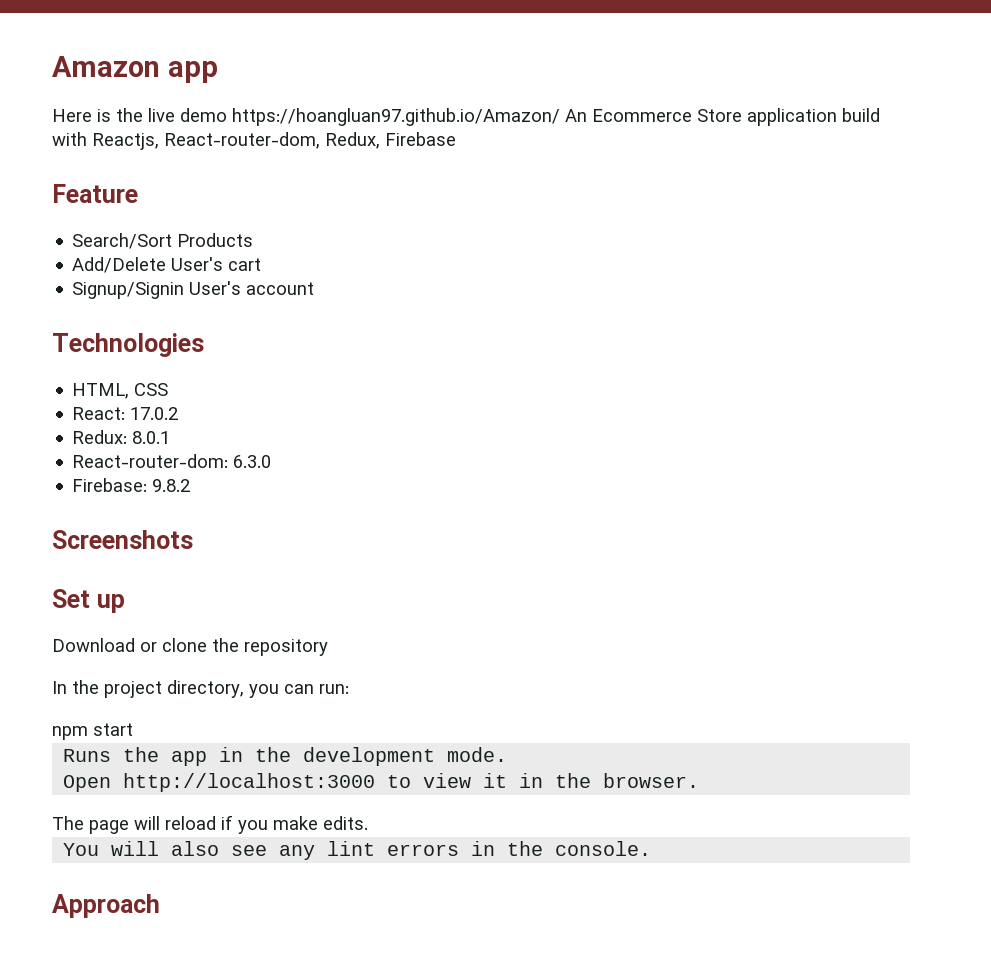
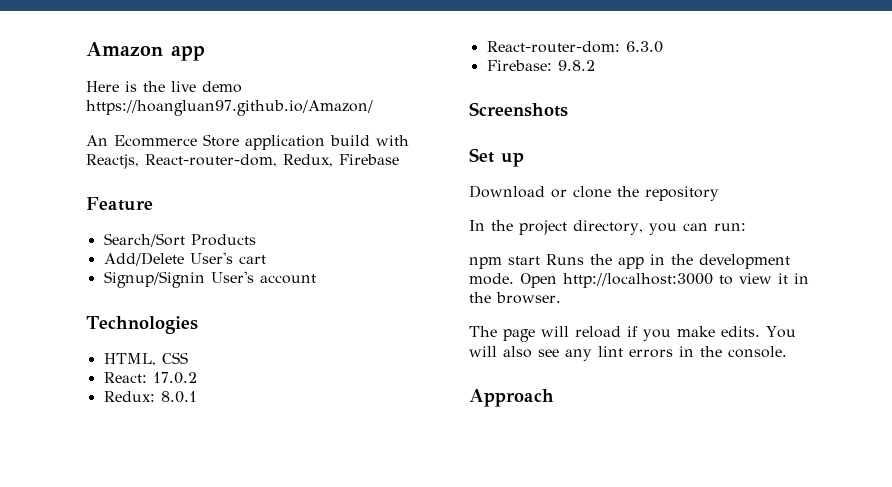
- Here is the live demo https://hoangluan97.github.io/Amazon/ An Ecommerce Store application build with Reactjs, React-router-dom, Redux, Firebase
+ Here is the live demo https://hoangluan97.github.io/Amazon/
+ An Ecommerce Store application build with Reactjs, React-router-dom, Redux, Firebase
- npm start
- Runs the app in the development mode.
- Open http://localhost:3000 to view it in the browser.
+ npm start Runs the app in the development mode. Open http://localhost:3000 to view it in the browser.
- The page will reload if you make edits.
- You will also see any lint errors in the console.
+ The page will reload if you make edits. You will also see any lint errors in the console.

